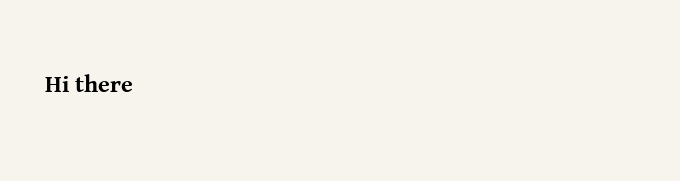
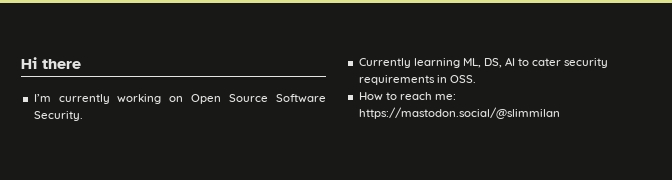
+ I’m currently working on Open Source Software Security.
+ Currently learning ML, DS, AI to cater security requirements in OSS.
+ How to reach me: https://mastodon.social/@slimmilan

